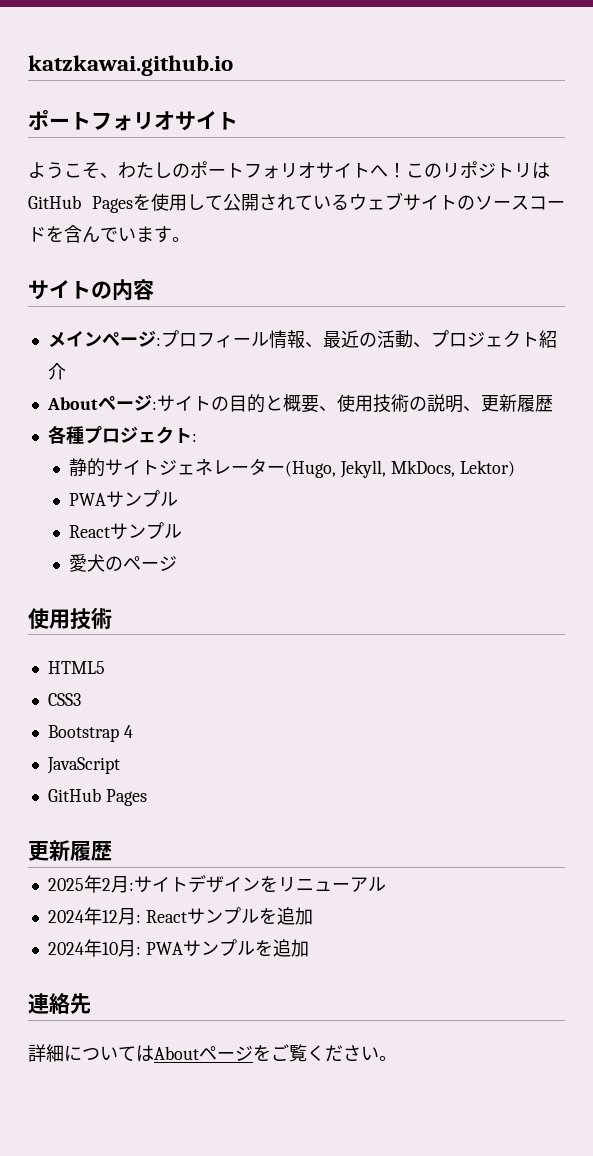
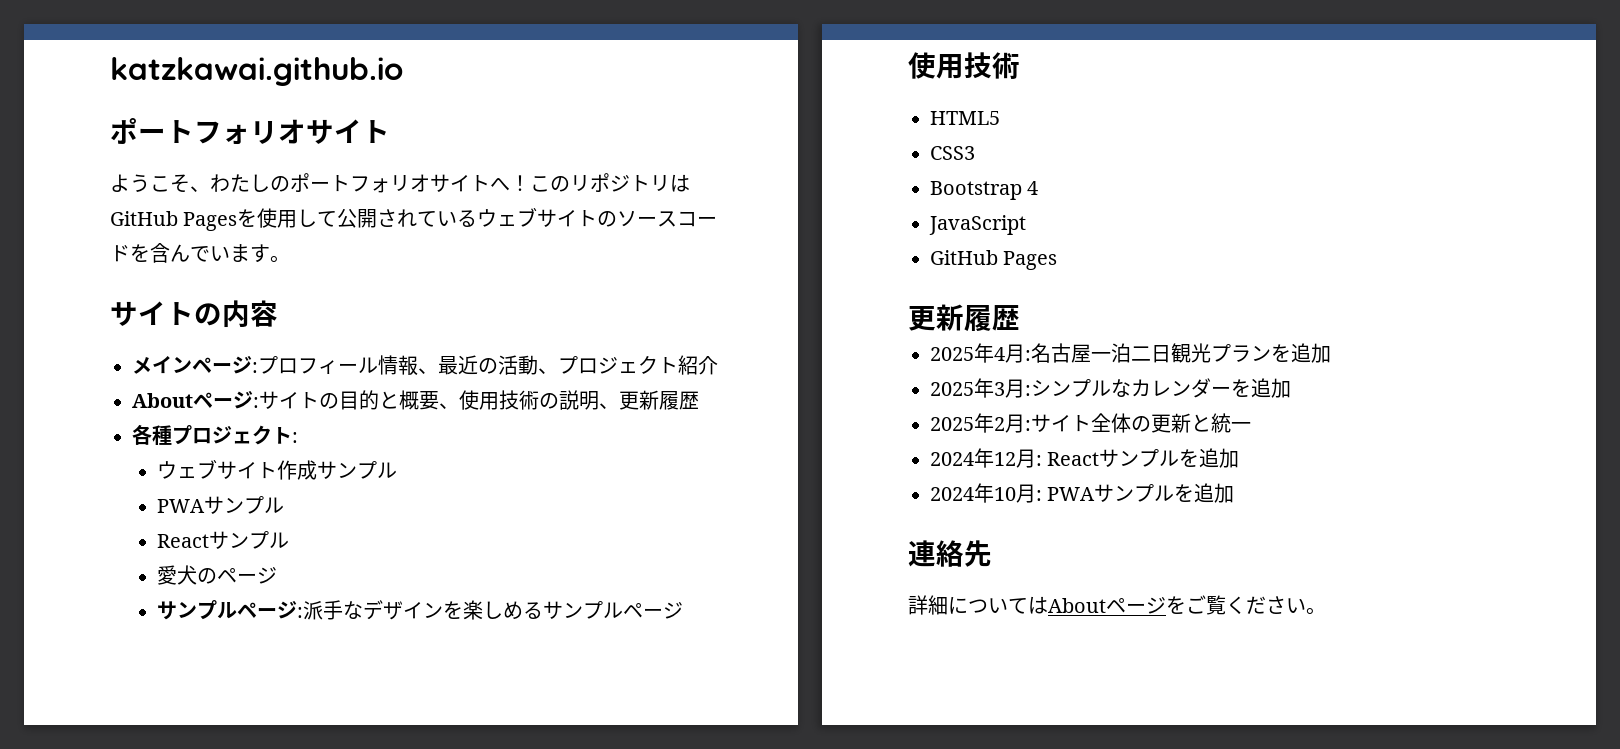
- 静的サイトジェネレーター(Hugo, Jekyll, MkDocs, Lektor)
+ ウェブサイト作成サンプル
+ サンプルページ:派手なデザインを楽しめるサンプルページ
+ 2025年4月:名古屋一泊二日観光プランを追加
+ 2025年3月:シンプルなカレンダーを追加
- 2025年2月:サイトデザインをリニューアル
+ 2025年2月:サイト全体の更新と統一

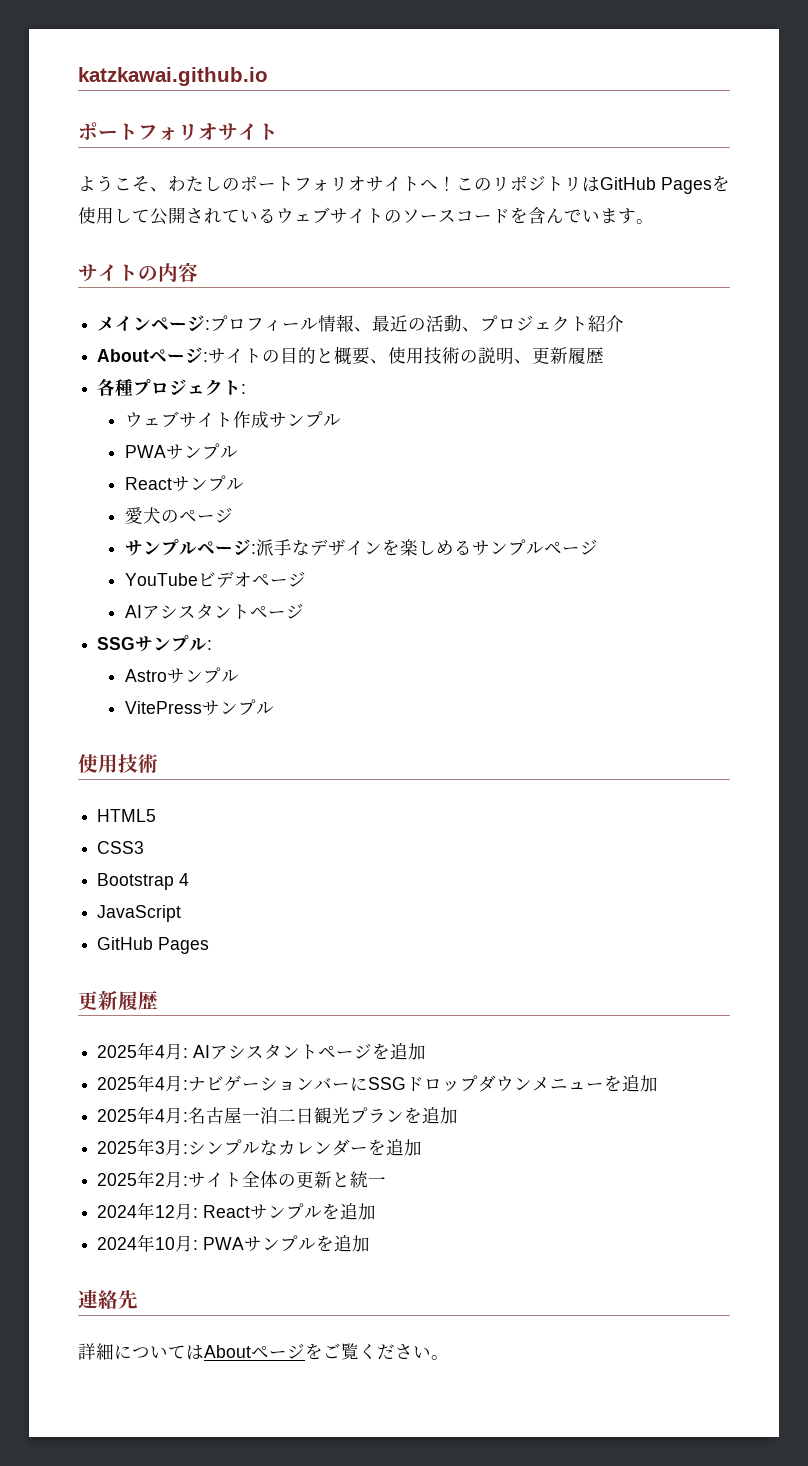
+ YouTubeビデオページ
+ AIアシスタントページ
+ SSGサンプル:
+ Astroサンプル
+ VitePressサンプル
+ 2025年4月: AIアシスタントページを追加
+ 2025年4月:ナビゲーションバーにSSGドロップダウンメニューを追加

